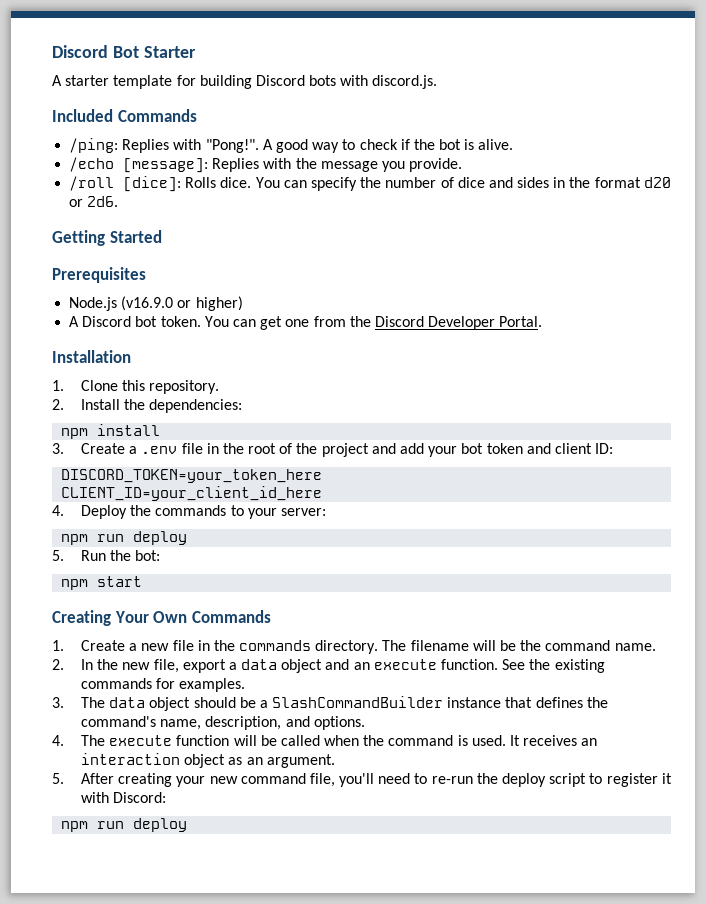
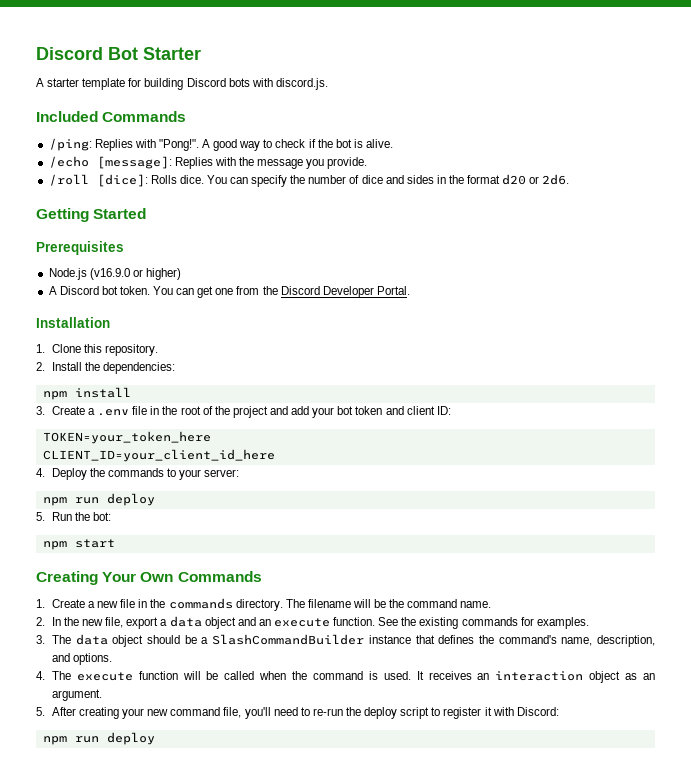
- DISCORD_TOKEN=your_token_here
+ TOKEN=your_token_here

